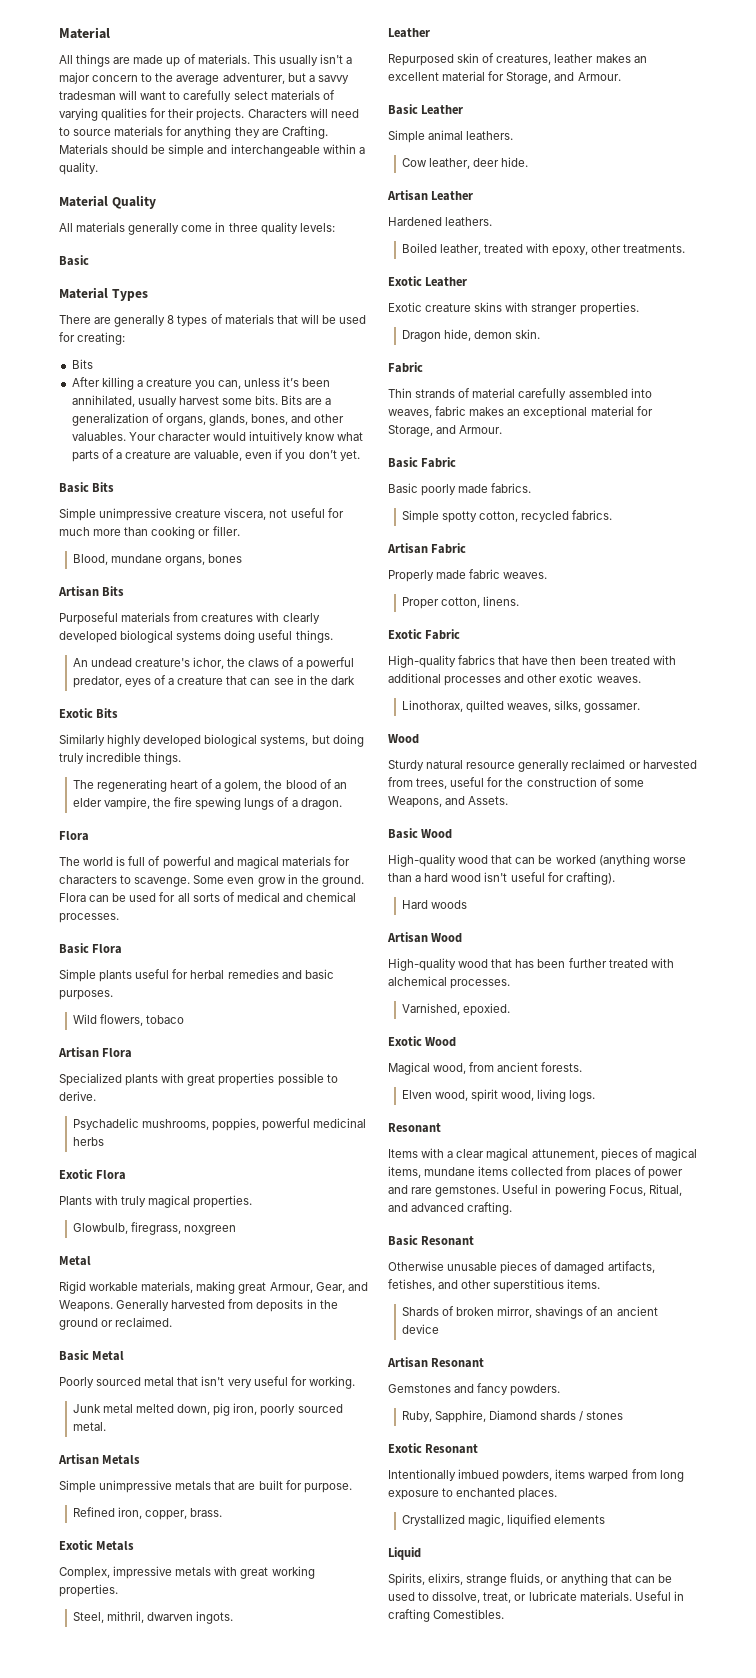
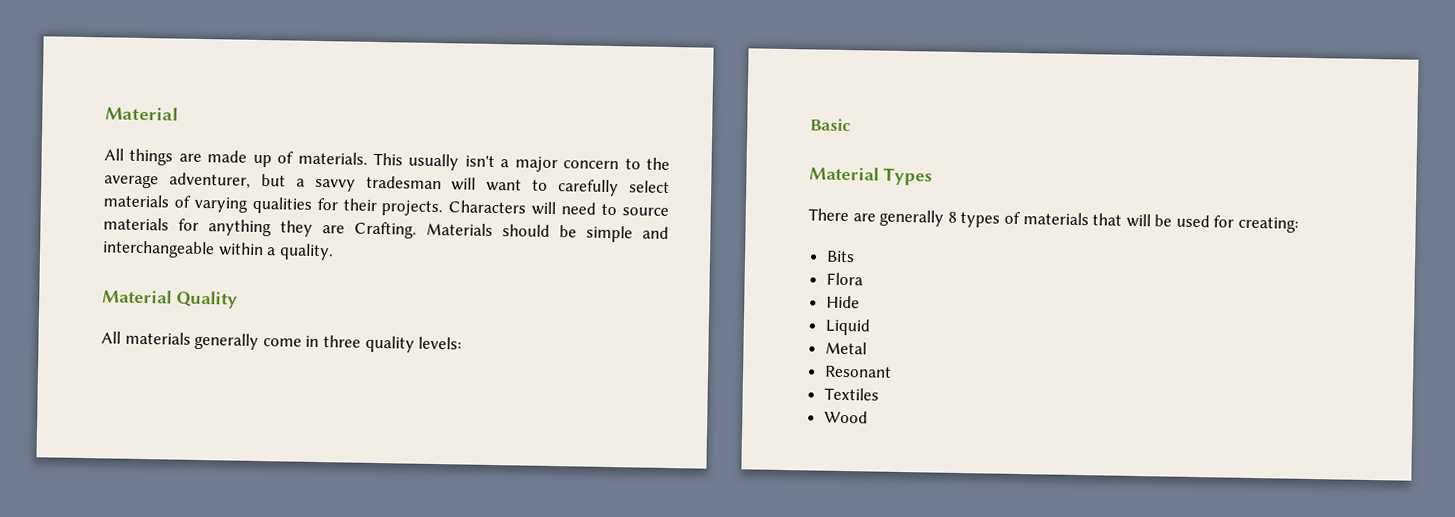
- After killing a creature you can, unless it’s been annihilated, usually harvest some bits. Bits are a generalization of organs, glands, bones, and other valuables. Your character would intuitively know what parts of a creature are valuable, even if you don’t yet.
- Basic Bits
- Simple unimpressive creature viscera, not useful for much more than cooking or filler.
- Blood, mundane organs, bones
- Artisan Bits
- Purposeful materials from creatures with clearly developed biological systems doing useful things.
- An undead creature's ichor, the claws of a powerful predator, eyes of a creature that can see in the dark
- Exotic Bits
- Similarly highly developed biological systems, but doing truly incredible things.
- The regenerating heart of a golem, the blood of an elder vampire, the fire spewing lungs of a dragon.
  Flora
- The world is full of powerful and magical materials for characters to scavenge. Some even grow in the ground. Flora can be used for all sorts of medical and chemical processes.
- Basic Flora
- Simple plants useful for herbal remedies and basic purposes.
- Wild flowers, tobaco
- Artisan Flora
- Specialized plants with great properties possible to derive.
- Psychadelic mushrooms, poppies, powerful medicinal herbs
- Exotic Flora
- Plants with truly magical properties.
- Glowbulb, firegrass, noxgreen
+ Hide
+ Liquid
  Metal
- Rigid workable materials, making great Armour, Gear, and Weapons. Generally harvested from deposits in the ground or reclaimed.
- Basic Metal
- Poorly sourced metal that isn't very useful for working.
- Junk metal melted down, pig iron, poorly sourced metal.
- Artisan Metals
- Simple unimpressive metals that are built for purpose.
- Refined iron, copper, brass.
- Exotic Metals
- Complex, impressive metals with great working properties.
- Steel, mithril, dwarven ingots.
- Leather
- Repurposed skin of creatures, leather makes an excellent material for Storage, and Armour.
- Basic Leather
- Simple animal leathers.
- Cow leather, deer hide.
- Artisan Leather
- Hardened leathers.
- Boiled leather, treated with epoxy, other treatments.
- Exotic Leather
- Exotic creature skins with stranger properties.
- Dragon hide, demon skin.
- Fabric
- Thin strands of material carefully assembled into weaves, fabric makes an exceptional material for Storage, and Armour.
- Basic Fabric
- Basic poorly made fabrics.
- Simple spotty cotton, recycled fabrics.
- Artisan Fabric
- Properly made fabric weaves.
- Proper cotton, linens.
- Exotic Fabric
- High-quality fabrics that have then been treated with additional processes and other exotic weaves.
- Linothorax, quilted weaves, silks, gossamer.
+ Resonant
+ Textiles
  Wood
- Sturdy natural resource generally reclaimed or harvested from trees, useful for the construction of some Weapons, and Assets.
- Basic Wood
- High-quality wood that can be worked (anything worse than a hard wood isn't useful for crafting).
- Hard woods
- Artisan Wood
- High-quality wood that has been further treated with alchemical processes.
- Varnished, epoxied.
- Exotic Wood
- Magical wood, from ancient forests.
- Elven wood, spirit wood, living logs.
- Resonant
- Items with a clear magical attunement, pieces of magical items, mundane items collected from places of power and rare gemstones. Useful in powering Focus, Ritual, and advanced crafting.
- Basic Resonant
- Otherwise unusable pieces of damaged artifacts, fetishes, and other superstitious items.
- Shards of broken mirror, shavings of an ancient device
- Artisan Resonant
- Gemstones and fancy powders.
- Ruby, Sapphire, Diamond shards / stones
- Exotic Resonant
- Intentionally imbued powders, items warped from long exposure to enchanted places.
- Crystallized magic, liquified elements
- Liquid
- Spirits, elixirs, strange fluids, or anything that can be used to dissolve, treat, or lubricate materials. Useful in crafting Comestibles.

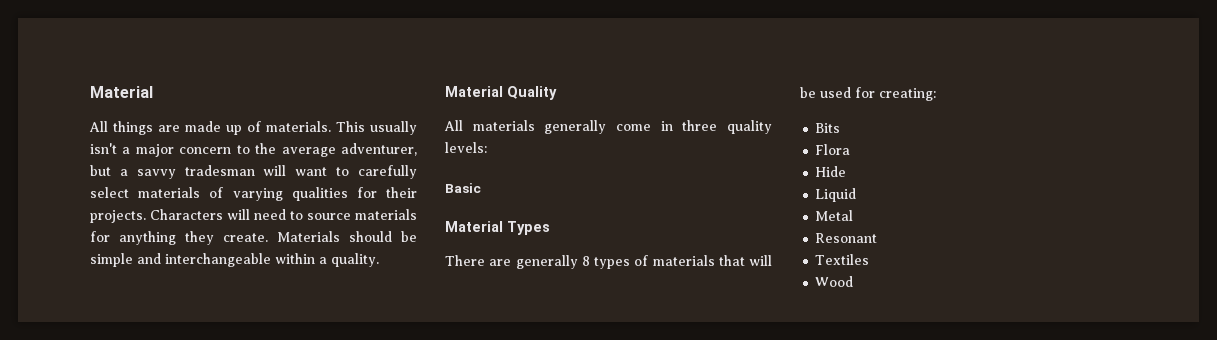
- Characters will need to source materials for anything they are Crafting.
+ Characters will need to source materials for anything they create.

